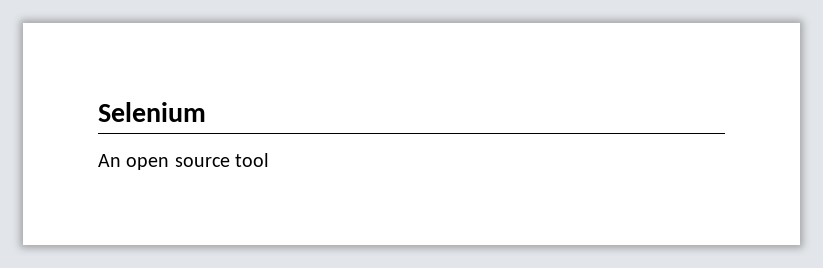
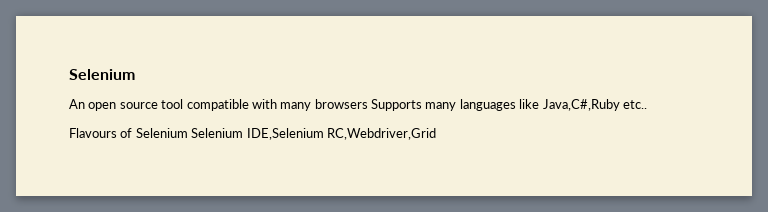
- An open source tool
+ An open source tool compatible with many browsers Supports many languages like Java,C#,Ruby etc..
+ Flavours of Selenium Selenium IDE,Selenium RC,Webdriver,Grid

